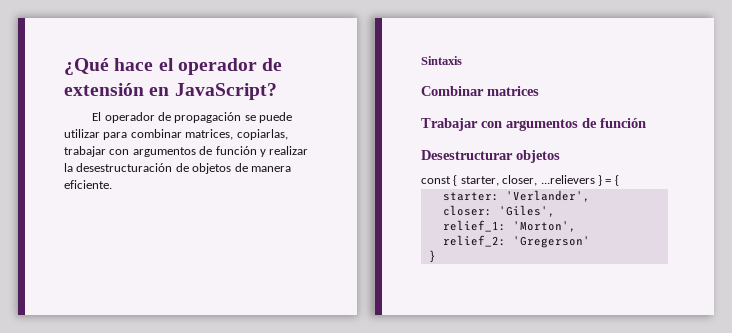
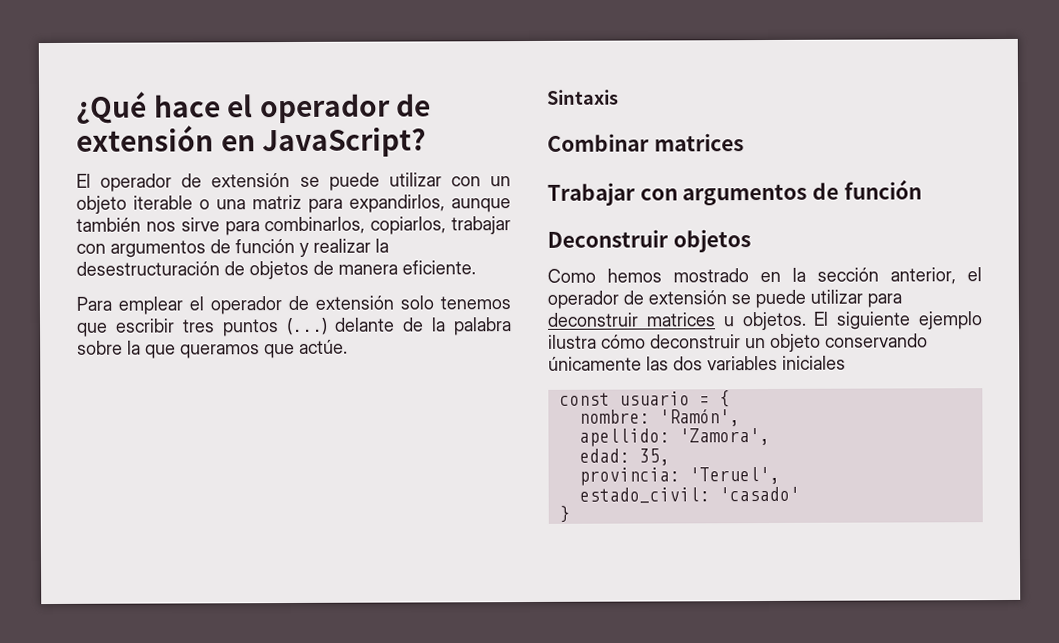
- El operador de propagación se puede utilizar para combinar matrices, copiarlas, trabajar con argumentos de función y realizar la desestructuración de objetos de manera eficiente.
+ El operador de extensión se puede utilizar con un objeto iterable o una matriz para expandirlos, aunque también nos sirve para combinarlos, copiarlos, trabajar con argumentos de función y realizar la desestructuración de objetos de manera eficiente.
+ Para emplear el operador de extensión solo tenemos que escribir tres puntos (...) delante de la palabra sobre la que queramos que actúe.
- Desestructurar objetos
+ Deconstruir objetos
- const { starter, closer, ...relievers } = {
- starter: 'Verlander',
- closer: 'Giles',
- relief_1: 'Morton',
- relief_2: 'Gregerson'
+ Como hemos mostrado en la sección anterior, el operador de extensión se puede utilizar para deconstruir matrices u objetos. El siguiente ejemplo ilustra cómo deconstruir un objeto conservando únicamente las dos variables iniciales
+ const usuario = {
+ nombre: 'Ramón',
+ apellido: 'Zamora',
+ edad: 35,
+ provincia: 'Teruel',
+ estado_civil: 'casado'

